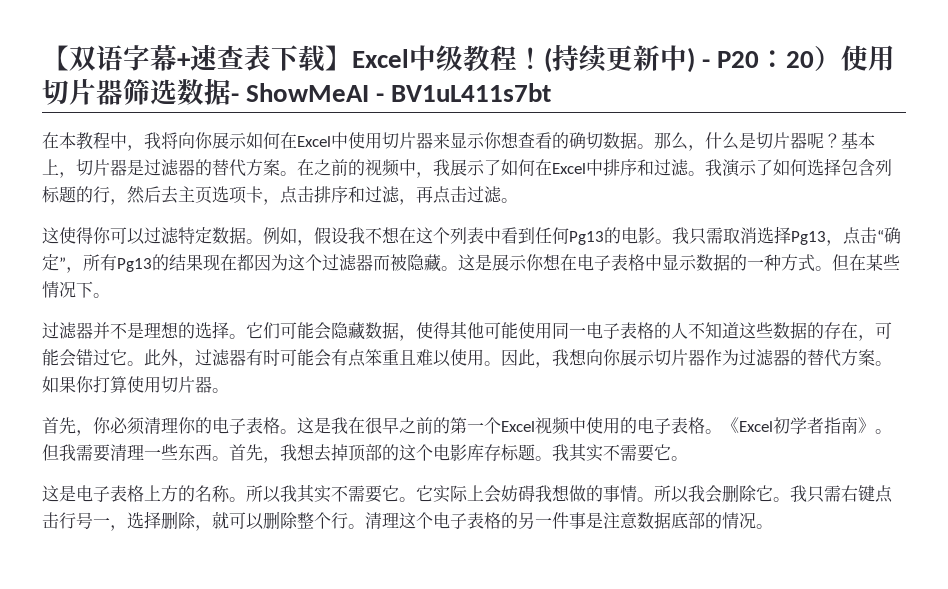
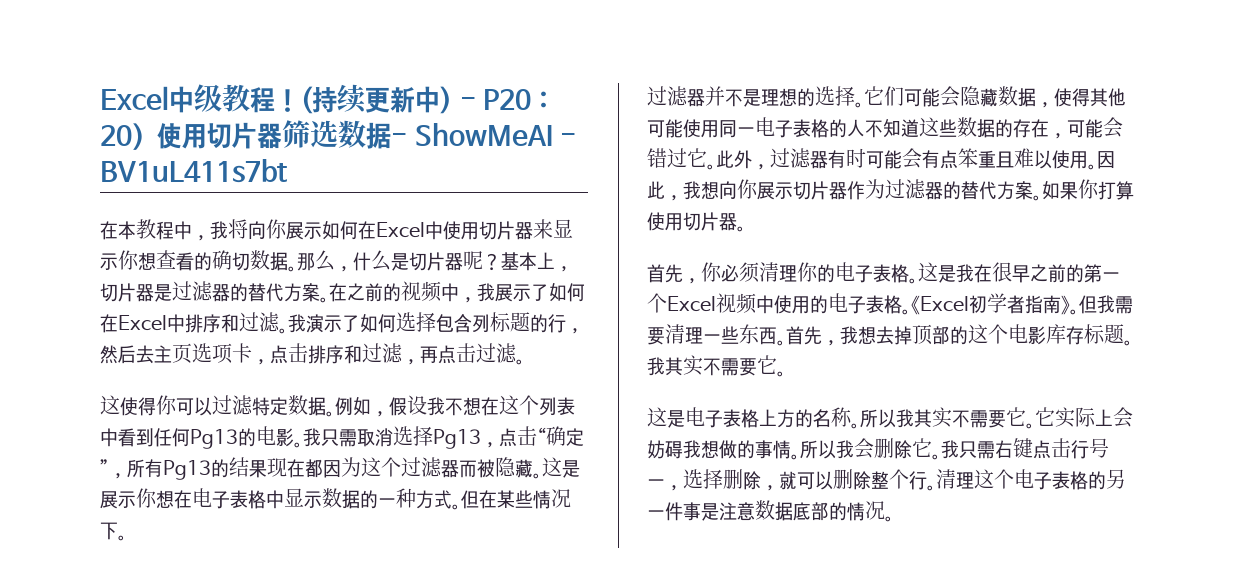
- 【双语字幕+速查表下载】Excel中级教程！
+ Excel中级教程！

